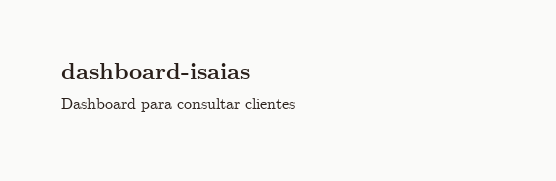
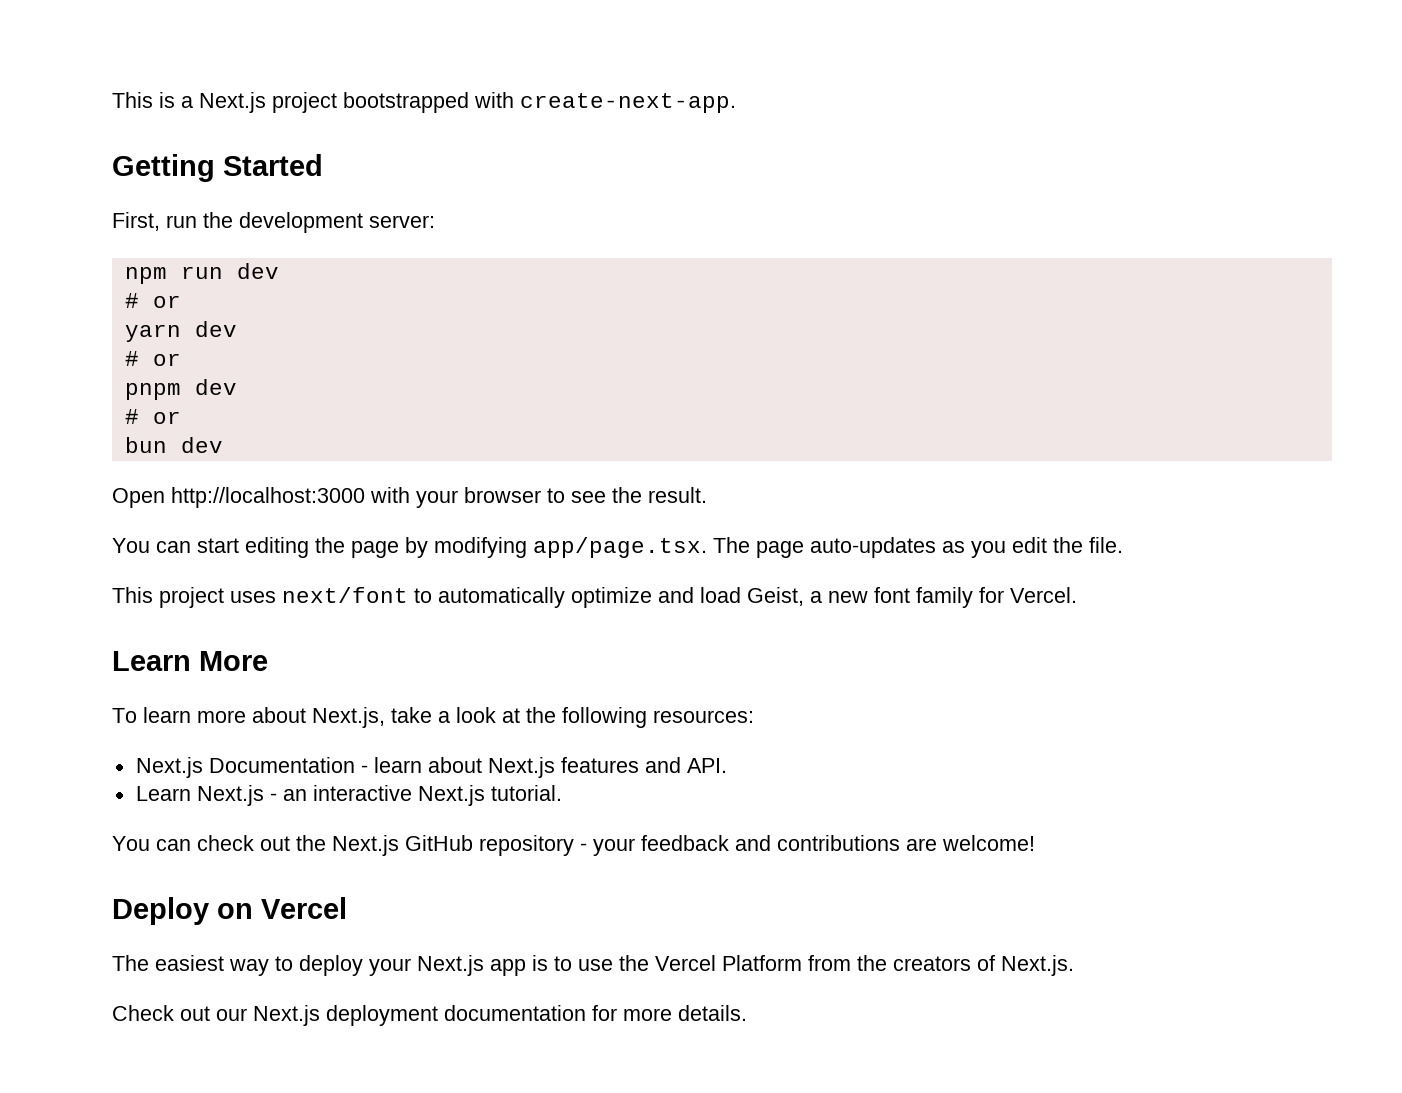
- dashboard-isaias
- Dashboard para consultar clientes
+ This is a Next.js project bootstrapped with create-next-app.
+ Getting Started
+ First, run the development server:
+ npm run dev
+ # or
+ yarn dev
+ # or
+ pnpm dev
+ # or
+ bun dev
+ Open http://localhost:3000 with your browser to see the result.
+ You can start editing the page by modifying app/page.tsx. The page auto-updates as you edit the file.
+ This project uses next/font to automatically optimize and load Geist, a new font family for Vercel.
+ Learn More
+ To learn more about Next.js, take a look at the following resources:
+ Next.js Documentation - learn about Next.js features and API.
+ Learn Next.js - an interactive Next.js tutorial.
+ You can check out the Next.js GitHub repository - your feedback and contributions are welcome!
+ Deploy on Vercel
+ The easiest way to deploy your Next.js app is to use the Vercel Platform from the creators of Next.js.
+ Check out our Next.js deployment documentation for more details.

